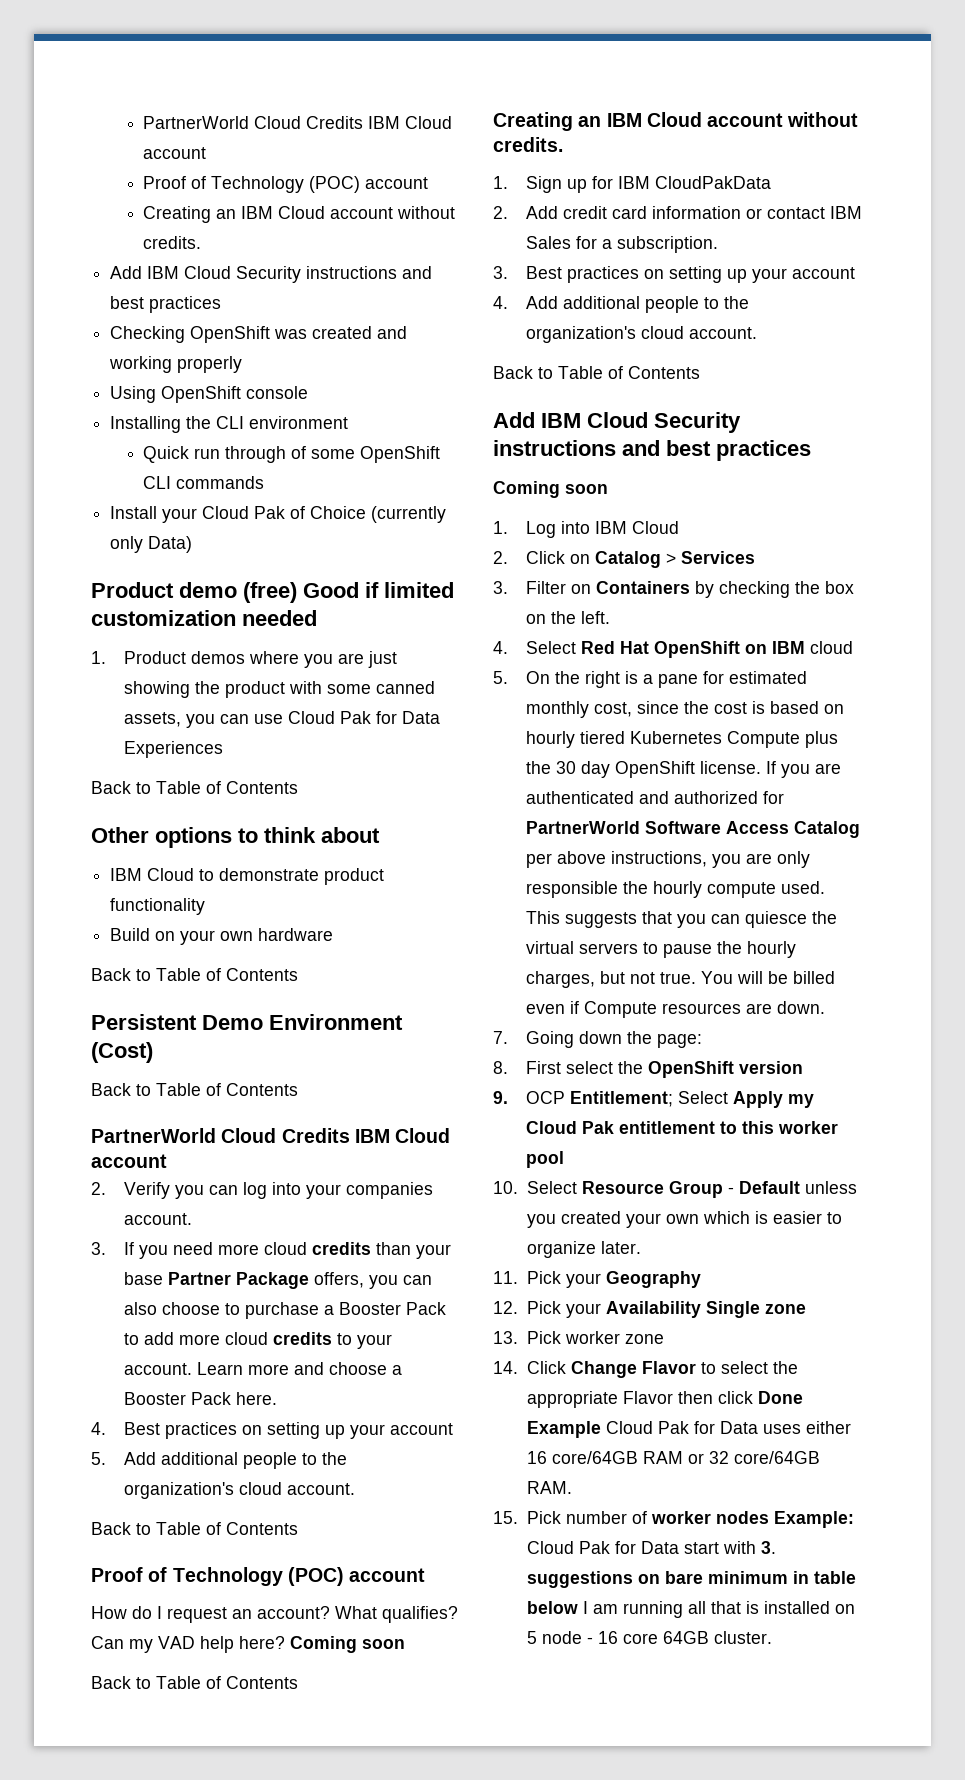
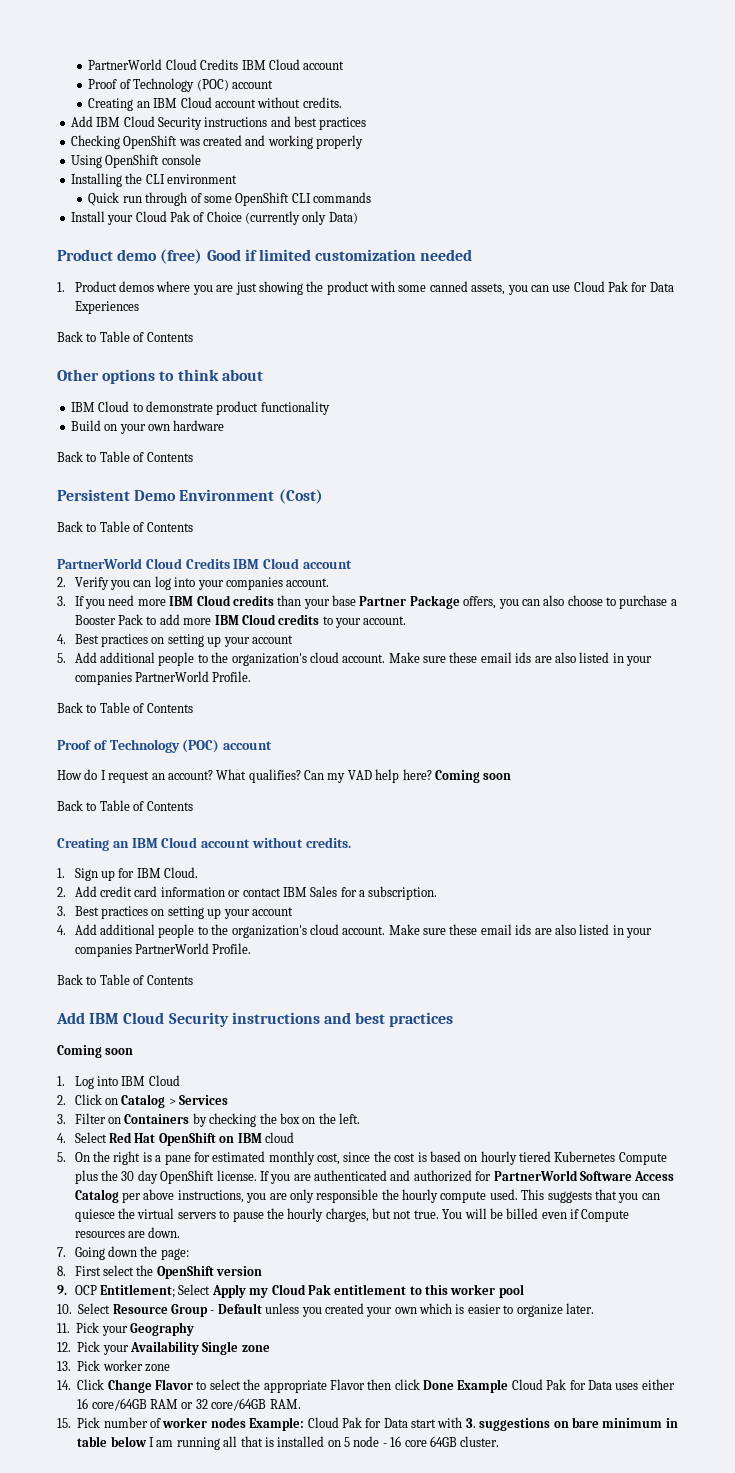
- 3. If you need more cloud credits than your base Partner Package offers, you can also choose to purchase a Booster Pack to add more cloud credits to your account. Learn more and choose a Booster Pack here.
+ 3. If you need more IBM Cloud credits than your base Partner Package offers, you can also choose to purchase a Booster Pack to add more IBM Cloud credits to your account.
- 5. Add additional people to the organization's cloud account.
+ 5. Add additional people to the organization's cloud account. Make sure these email ids are also listed in your companies PartnerWorld Profile.
- 1. Sign up for IBM CloudPakData
+ 1. Sign up for IBM Cloud.
- 4. Add additional people to the organization's cloud account.
+ 4. Add additional people to the organization's cloud account. Make sure these email ids are also listed in your companies PartnerWorld Profile.

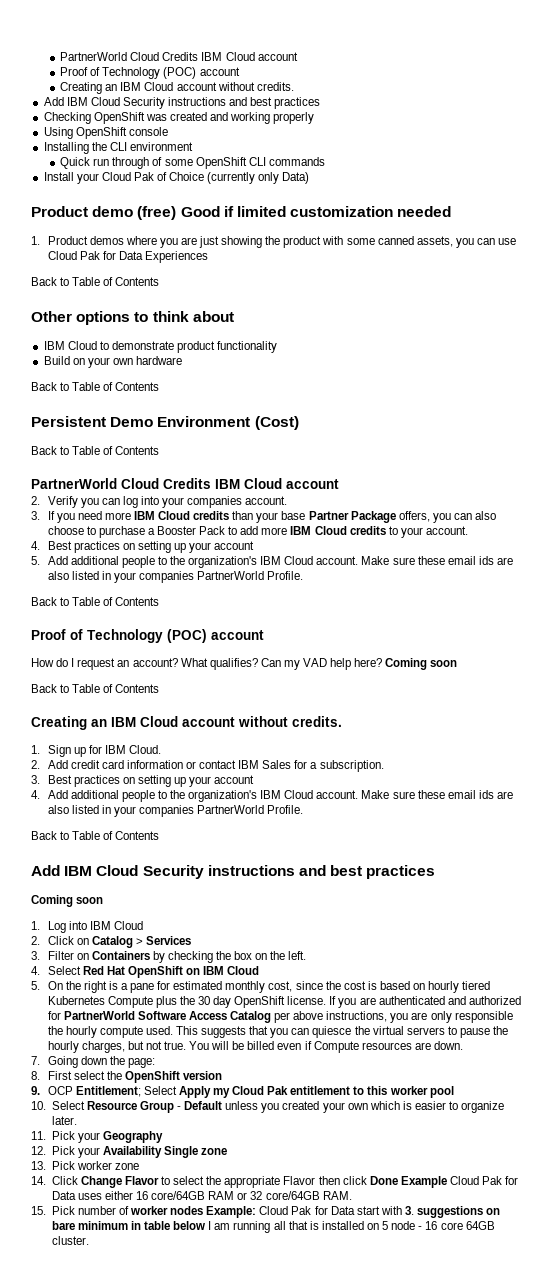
- 5. Add additional people to the organization's cloud account.
+ 5. Add additional people to the organization's IBM Cloud account.
- 4. Add additional people to the organization's cloud account.
+ 4. Add additional people to the organization's IBM Cloud account.
- 4. Select Red Hat OpenShift on IBM cloud
+ 4. Select Red Hat OpenShift on IBM Cloud

